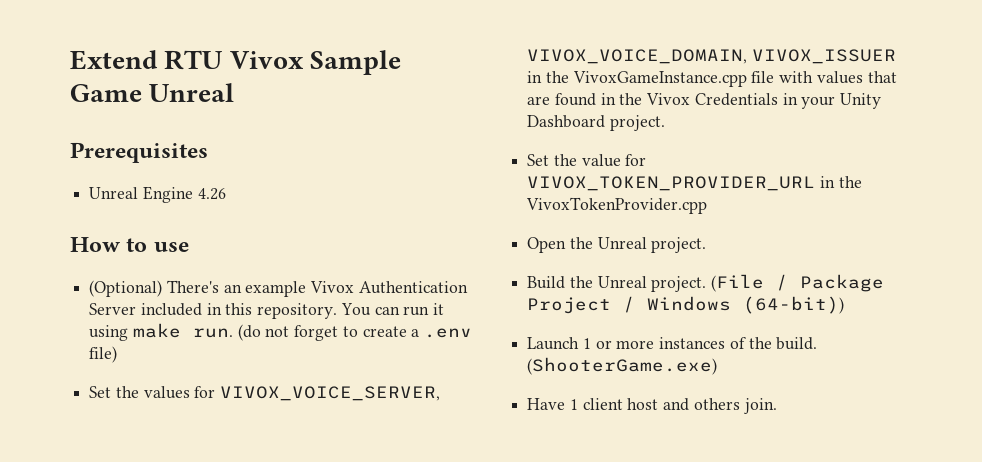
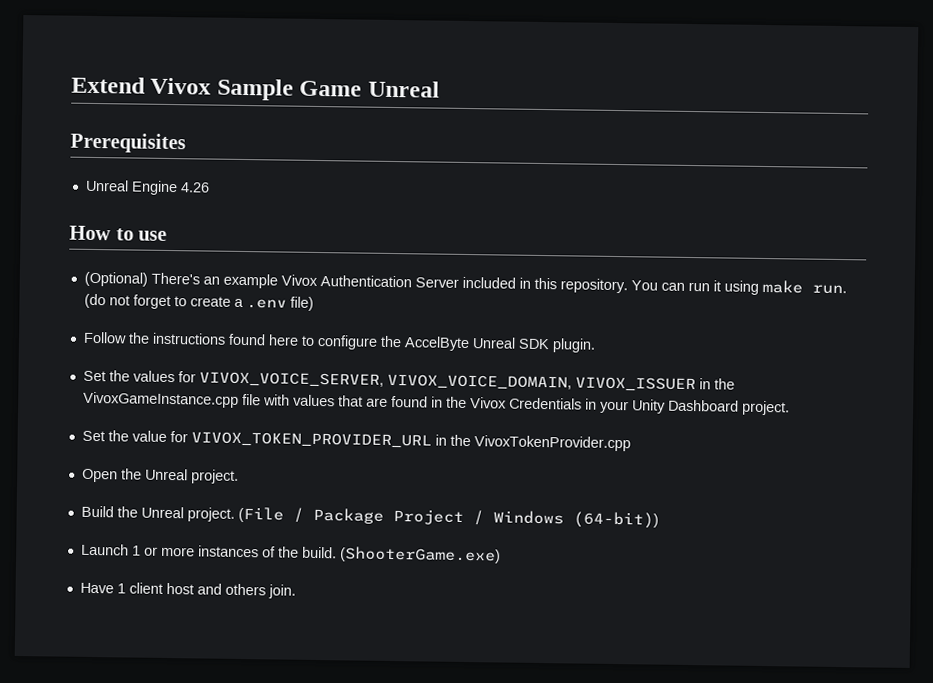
- Extend RTU Vivox Sample Game Unreal
+ Extend Vivox Sample Game Unreal
+ Follow the instructions found here to configure the AccelByte Unreal SDK plugin.

